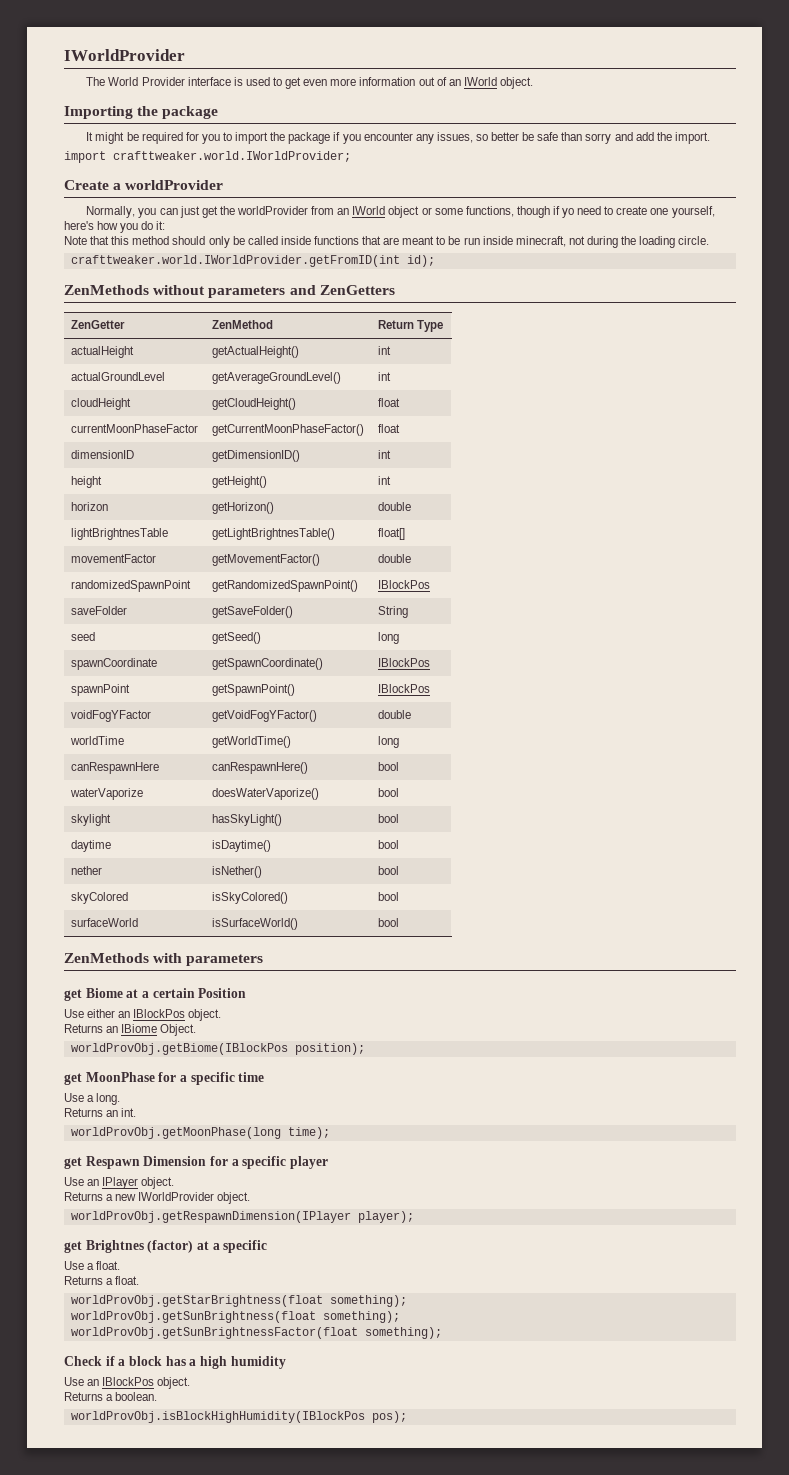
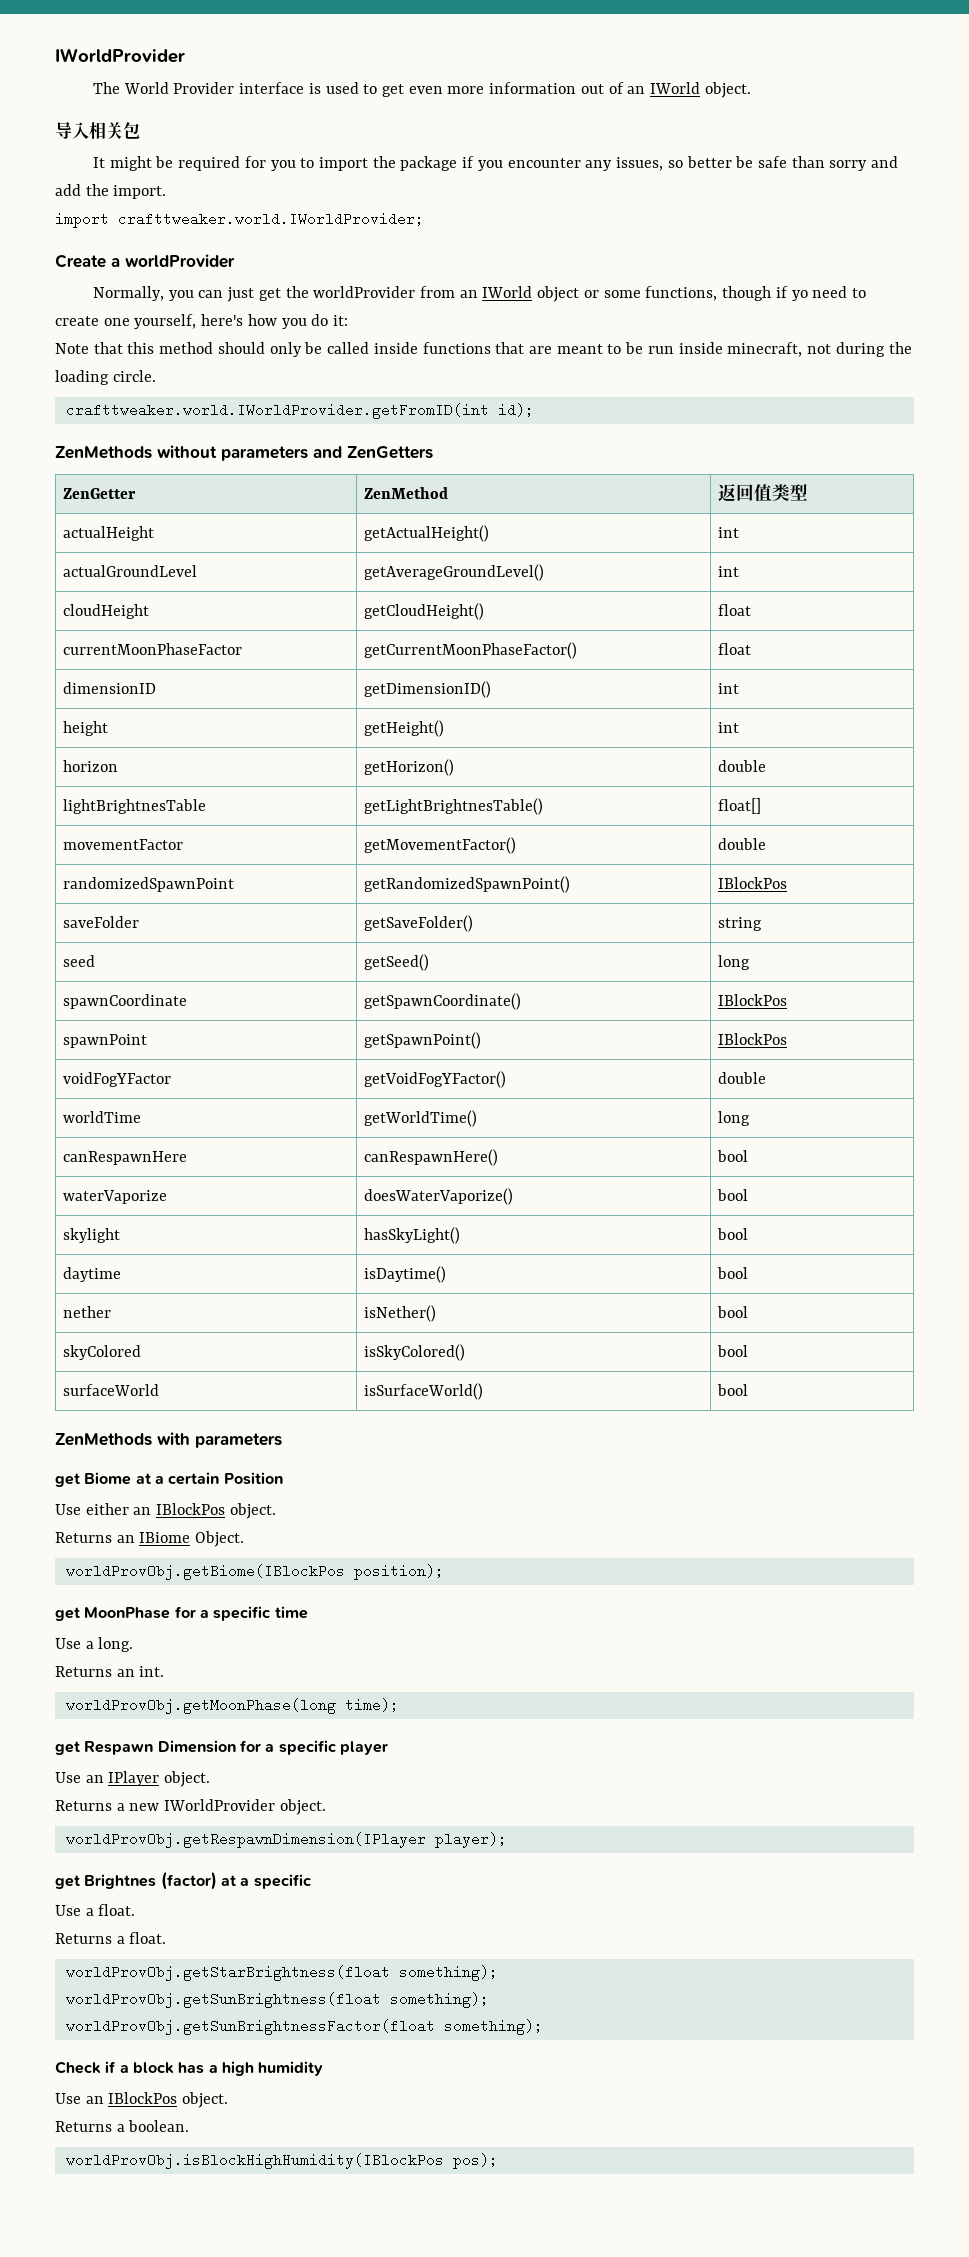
- Importing the package
+ 导入相关包
- ZenGetter | ZenMethod | Return Type
+ ZenGetter | ZenMethod | 返回值类型
- saveFolder | getSaveFolder() | String
+ saveFolder | getSaveFolder() | string

